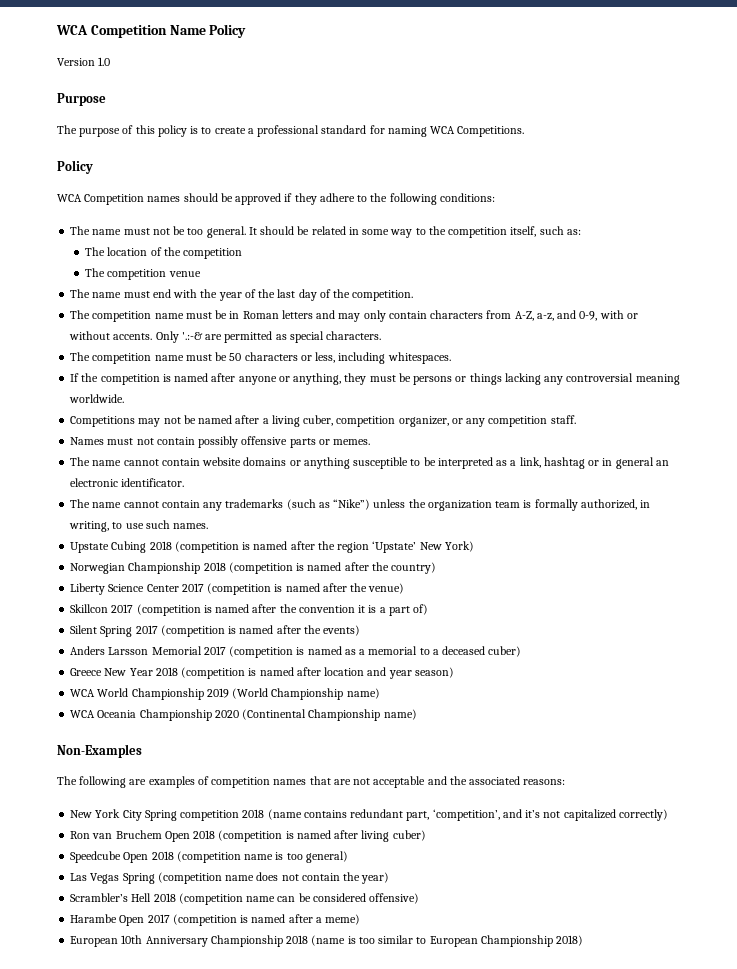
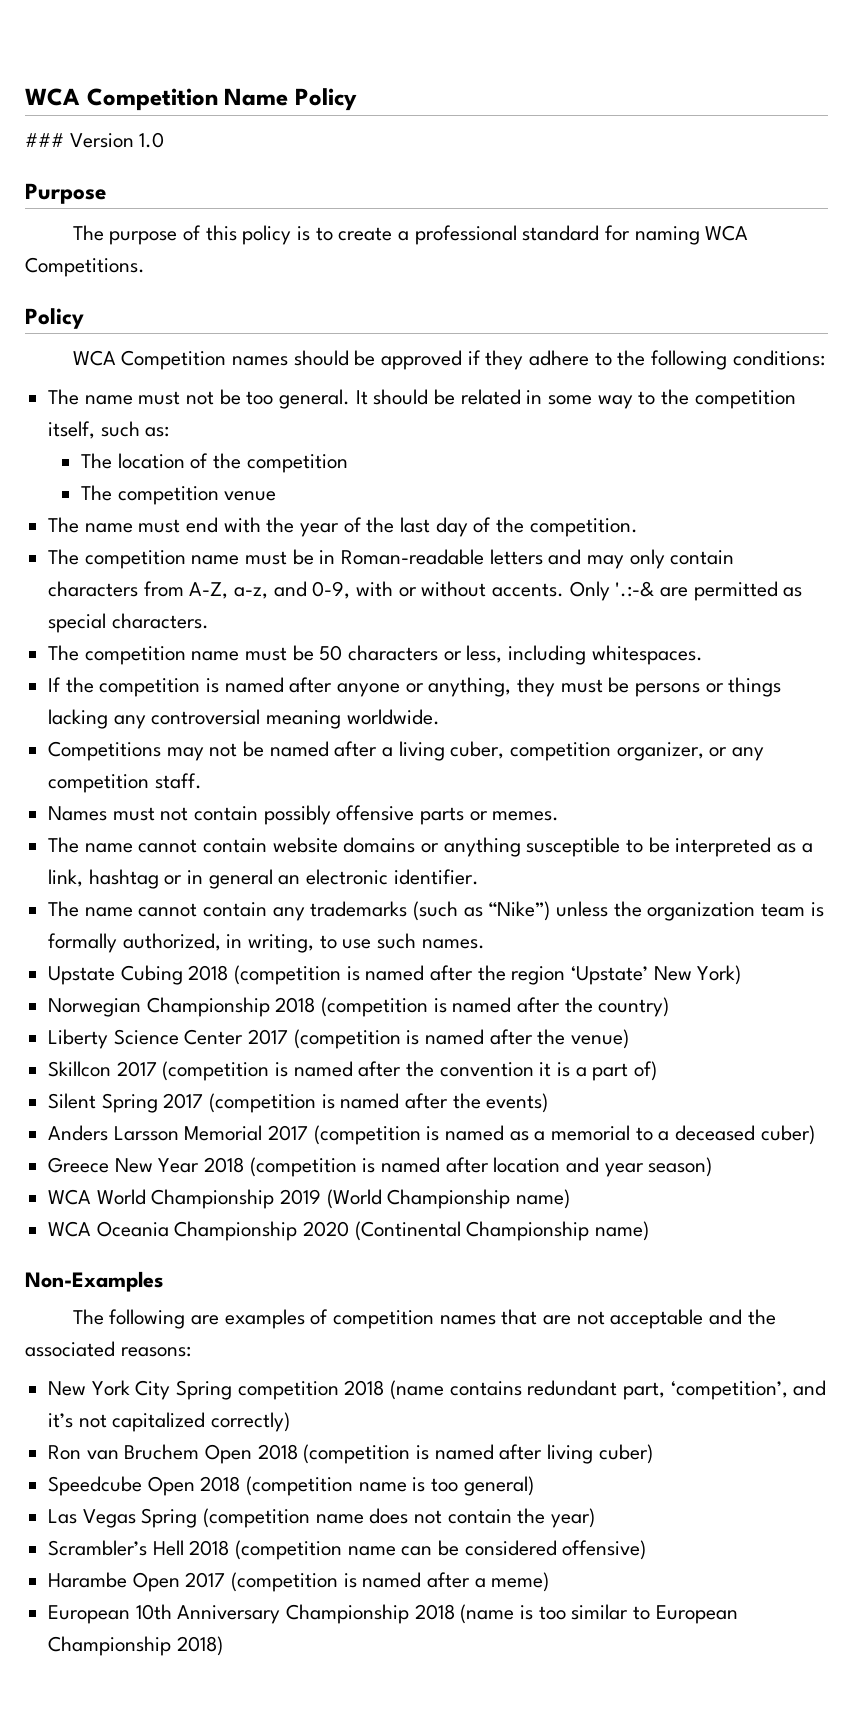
- Version 1.0
+ ### Version 1.0
- The competition name must be in Roman letters and may only contain characters from A-Z, a-z, and 0-9, with or without accents.
+ The competition name must be in Roman-readable letters and may only contain characters from A-Z, a-z, and 0-9, with or without accents.
- The name cannot contain website domains or anything susceptible to be interpreted as a link, hashtag or in general an electronic identificator.
+ The name cannot contain website domains or anything susceptible to be interpreted as a link, hashtag or in general an electronic identifier.

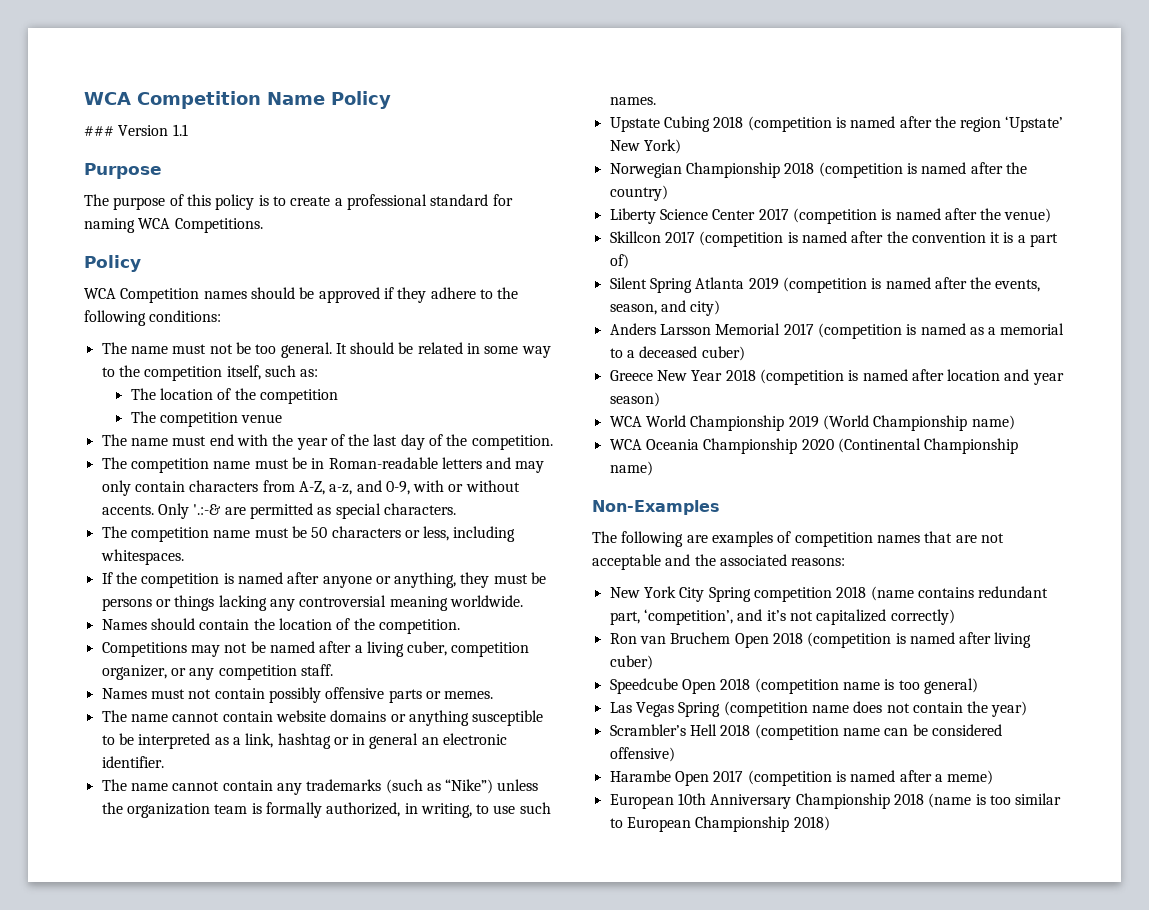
- ### Version 1.0
+ ### Version 1.1
+ Names should contain the location of the competition.
- Silent Spring 2017 (competition is named after the events)
+ Silent Spring Atlanta 2019 (competition is named after the events, season, and city)

